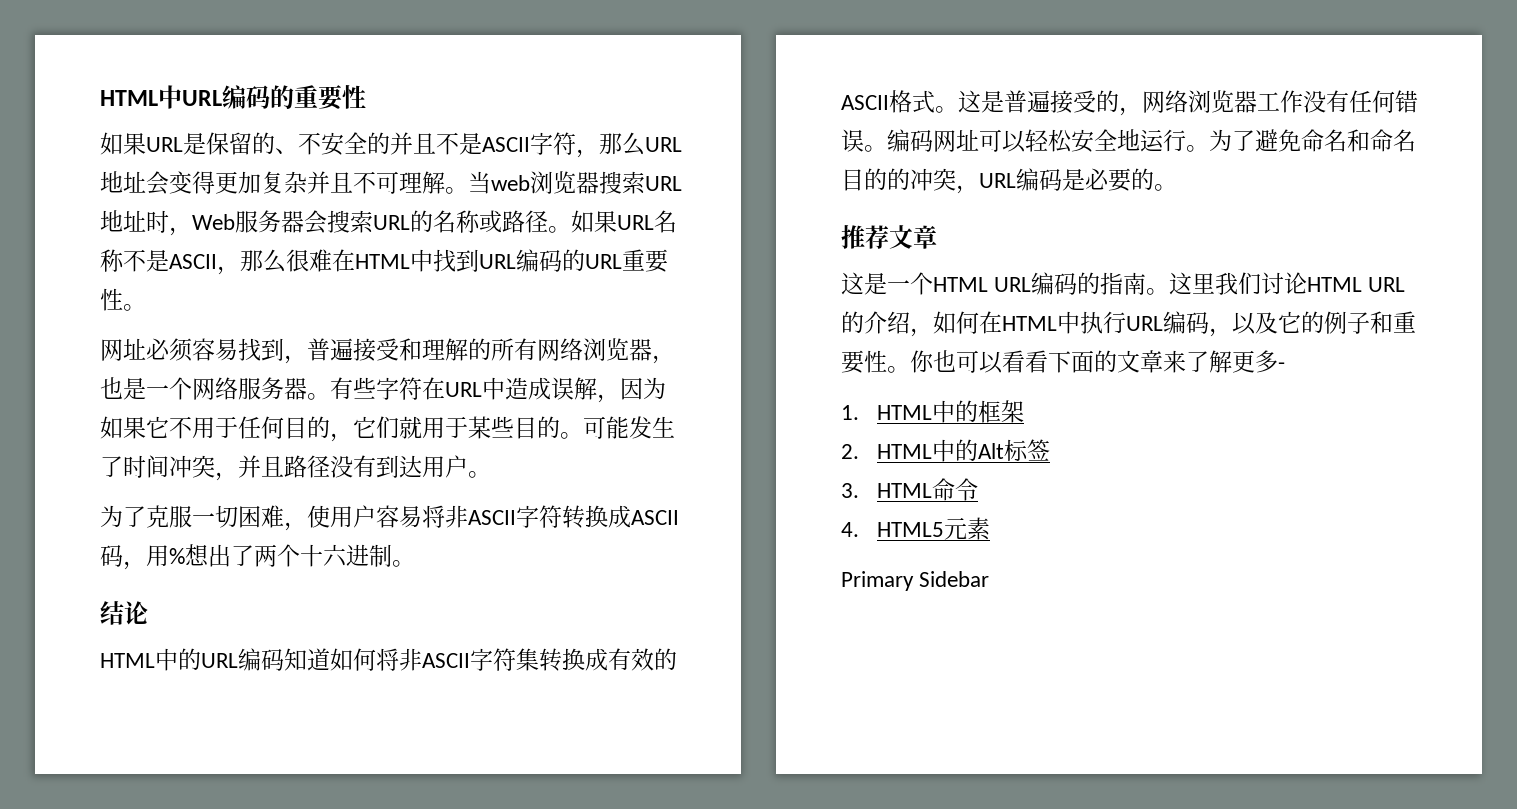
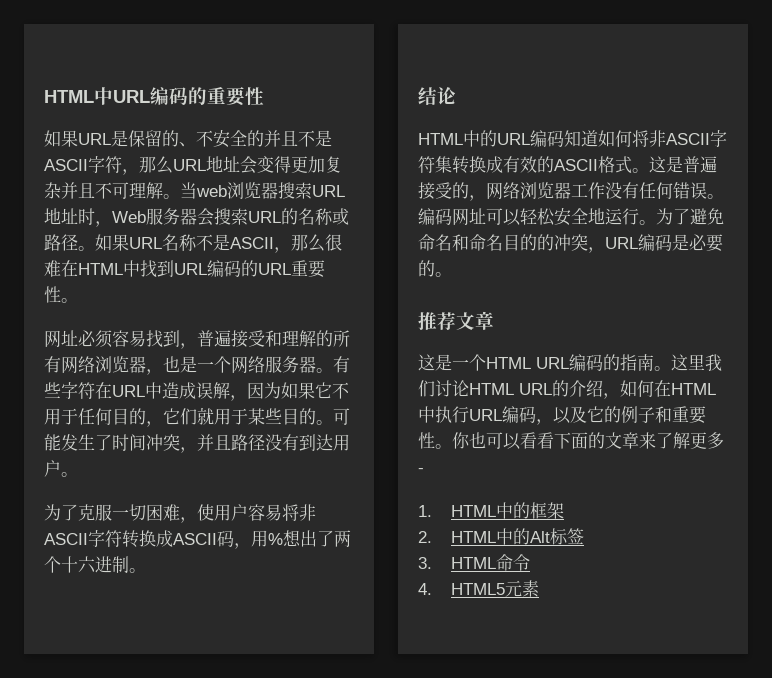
- Primary Sidebar

